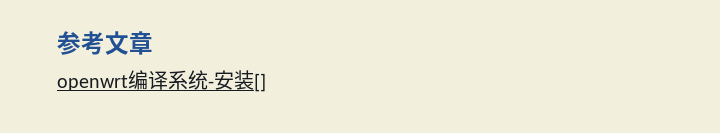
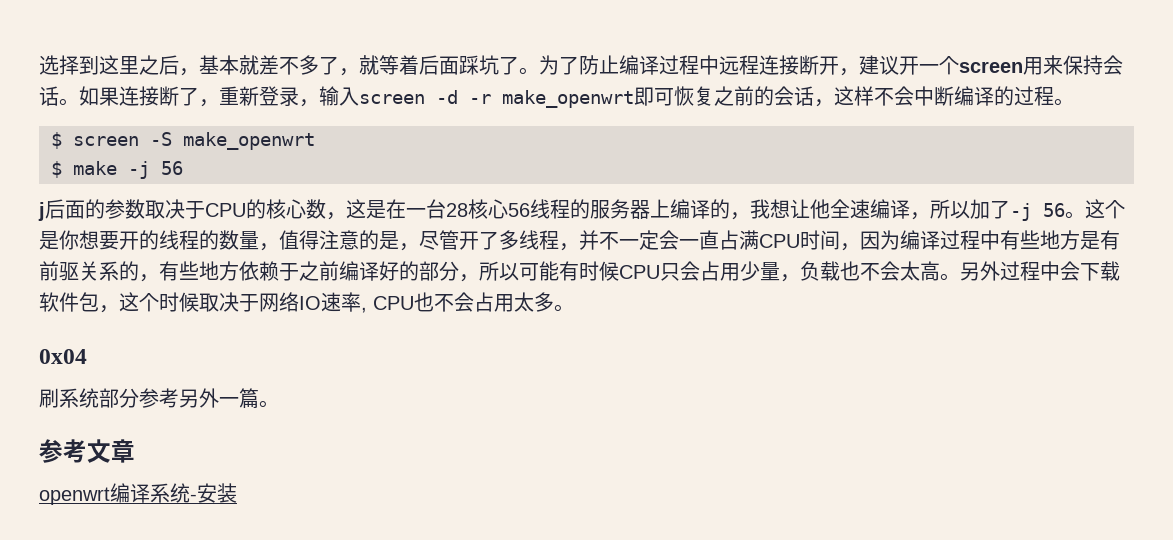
+ 选择到这里之后，基本就差不多了，就等着后面踩坑了。为了防止编译过程中远程连接断开，建议开一个screen用来保持会话。如果连接断了，重新登录，输入screen -d -r make_openwrt即可恢复之前的会话，这样不会中断编译的过程。
+ $ screen -S make_openwrt
+ $ make -j 56
+ j后面的参数取决于CPU的核心数，这是在一台28核心56线程的服务器上编译的，我想让他全速编译，所以加了-j 56。这个是你想要开的线程的数量，值得注意的是，尽管开了多线程，并不一定会一直占满CPU时间，因为编译过程中有些地方是有前驱关系的，有些地方依赖于之前编译好的部分，所以可能有时候CPU只会占用少量，负载也不会太高。另外过程中会下载软件包，这个时候取决于网络IO速率, CPU也不会占用太多。
+ 0x04
+ 刷系统部分参考另外一篇。
- openwrt编译系统-安装[]
+ openwrt编译系统-安装

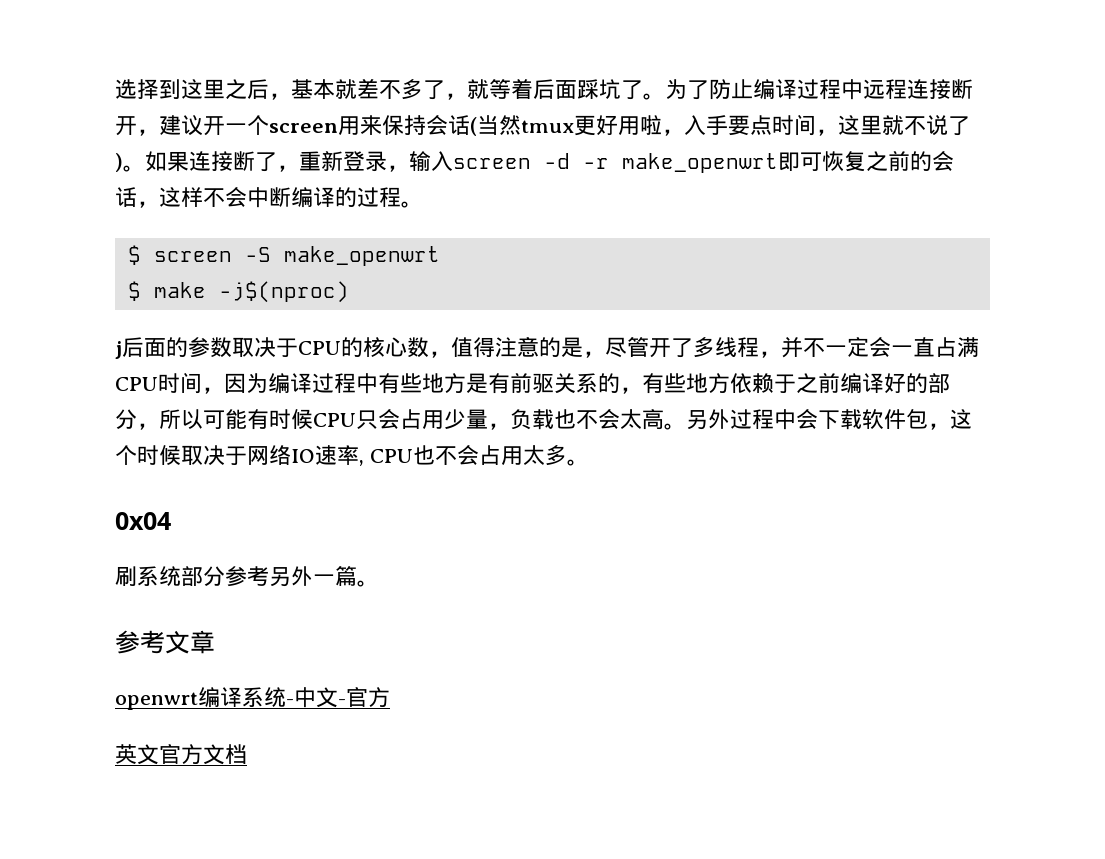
- 为了防止编译过程中远程连接断开，建议开一个screen用来保持会话。
+ 为了防止编译过程中远程连接断开，建议开一个screen用来保持会话(当然tmux更好用啦，入手要点时间，这里就不说了)。
- $ make -j 56
+ $ make -j$(nproc)
- j后面的参数取决于CPU的核心数，这是在一台28核心56线程的服务器上编译的，我想让他全速编译，所以加了-j 56。这个是你想要开的线程的数量，值得注意的是，尽管开了多线程，并不一定会一直占满CPU时间，因为编译过程中有些地方是有前驱关系的，有些地方依赖于之前编译好的部分，所以可能有时候CPU只会占用少量，负载也不会太高。
+ j后面的参数取决于CPU的核心数，值得注意的是，尽管开了多线程，并不一定会一直占满CPU时间，因为编译过程中有些地方是有前驱关系的，有些地方依赖于之前编译好的部分，所以可能有时候CPU只会占用少量，负载也不会太高。
- openwrt编译系统-安装
+ openwrt编译系统-中文-官方
+ 英文官方文档

